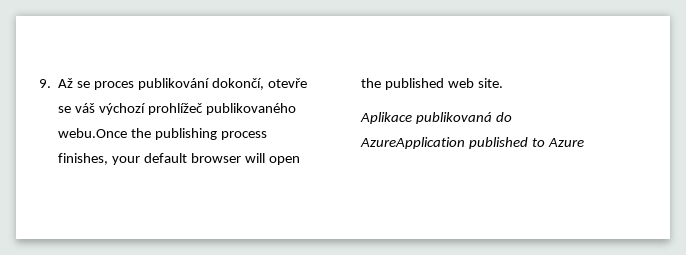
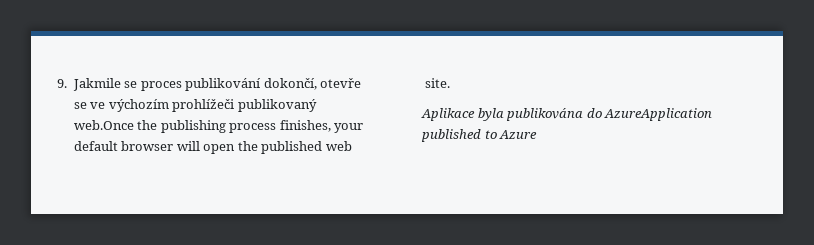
- 9. Až se proces publikování dokončí, otevře se váš výchozí prohlížeč publikovaného webu.Once the publishing process finishes, your default browser will open the published web site.
+ 9. Jakmile se proces publikování dokončí, otevře se ve výchozím prohlížeči publikovaný web.Once the publishing process finishes, your default browser will open the published web site.
- Aplikace publikovaná do AzureApplication published to Azure
+ Aplikace byla publikována do AzureApplication published to Azure

